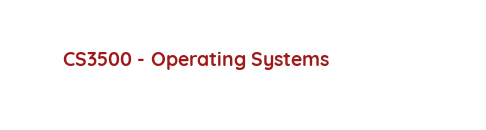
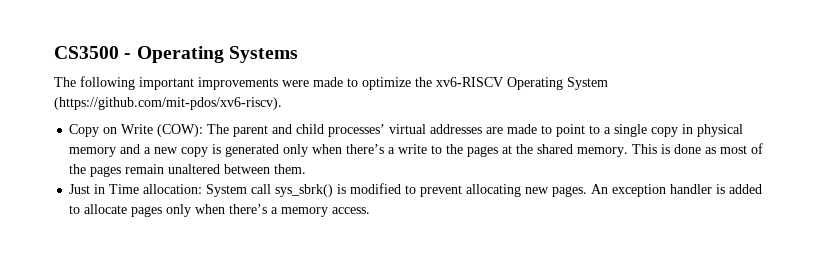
+ The following important improvements were made to optimize the xv6-RISCV Operating System (https://github.com/mit-pdos/xv6-riscv).
+ Copy on Write (COW): The parent and child processes’ virtual addresses are made to point to a single copy in physical memory and a new copy is generated only when there’s a write to the pages at the shared memory. This is done as most of the pages remain unaltered between them.
+ Just in Time allocation: System call sys_sbrk() is modified to prevent allocating new pages. An exception handler is added to allocate pages only when there’s a memory access.

